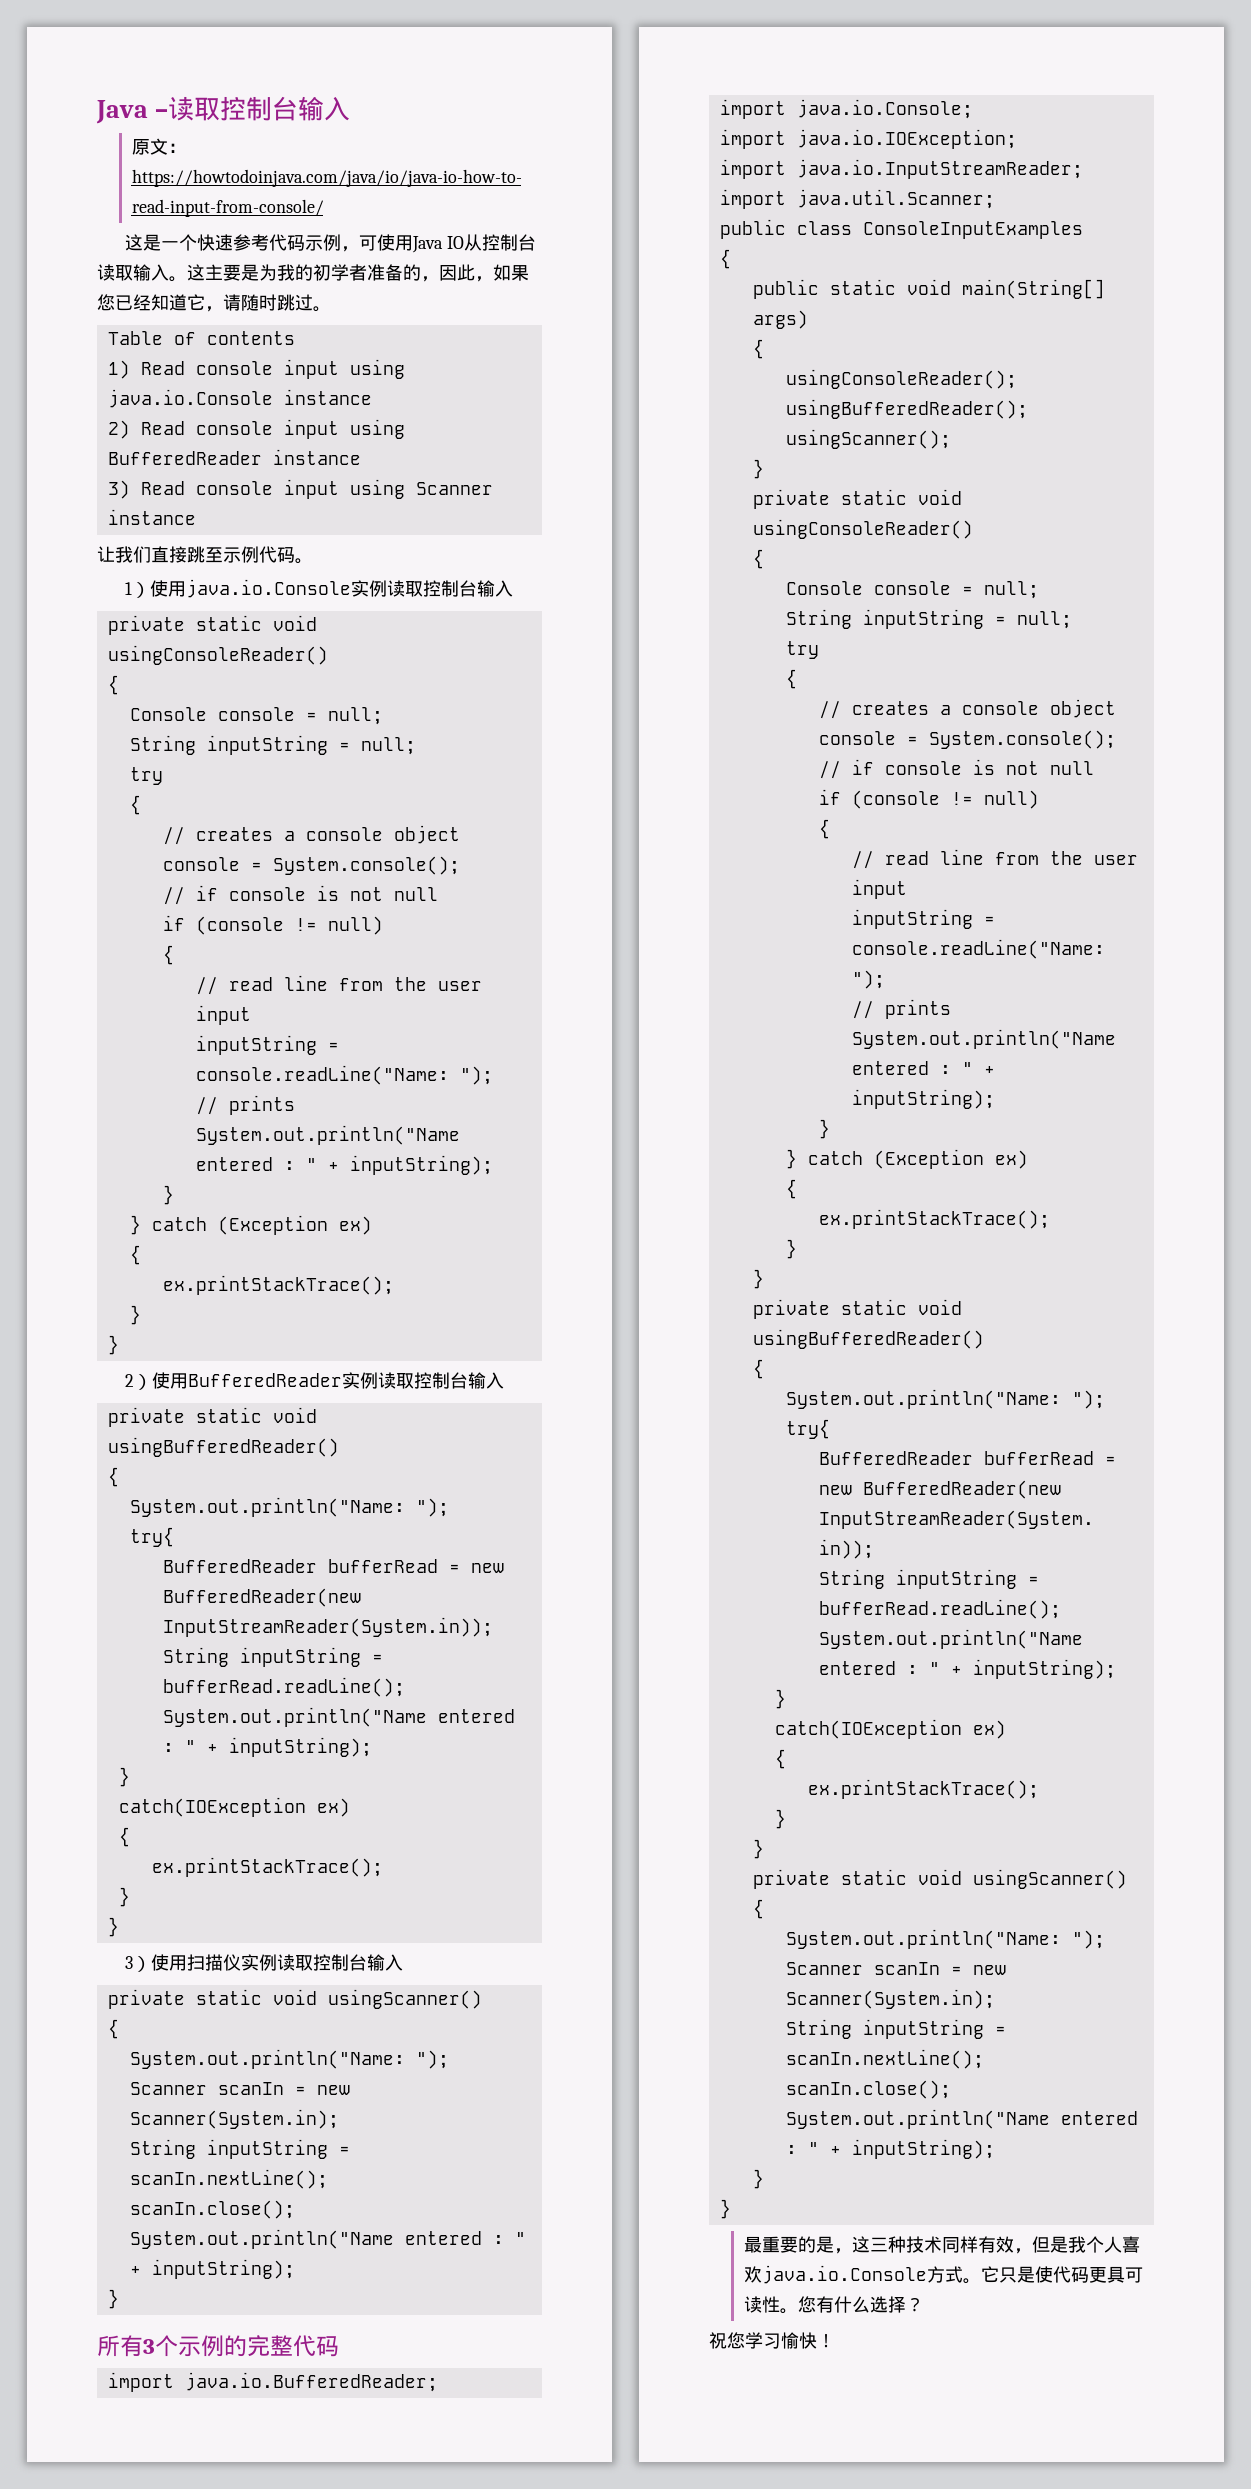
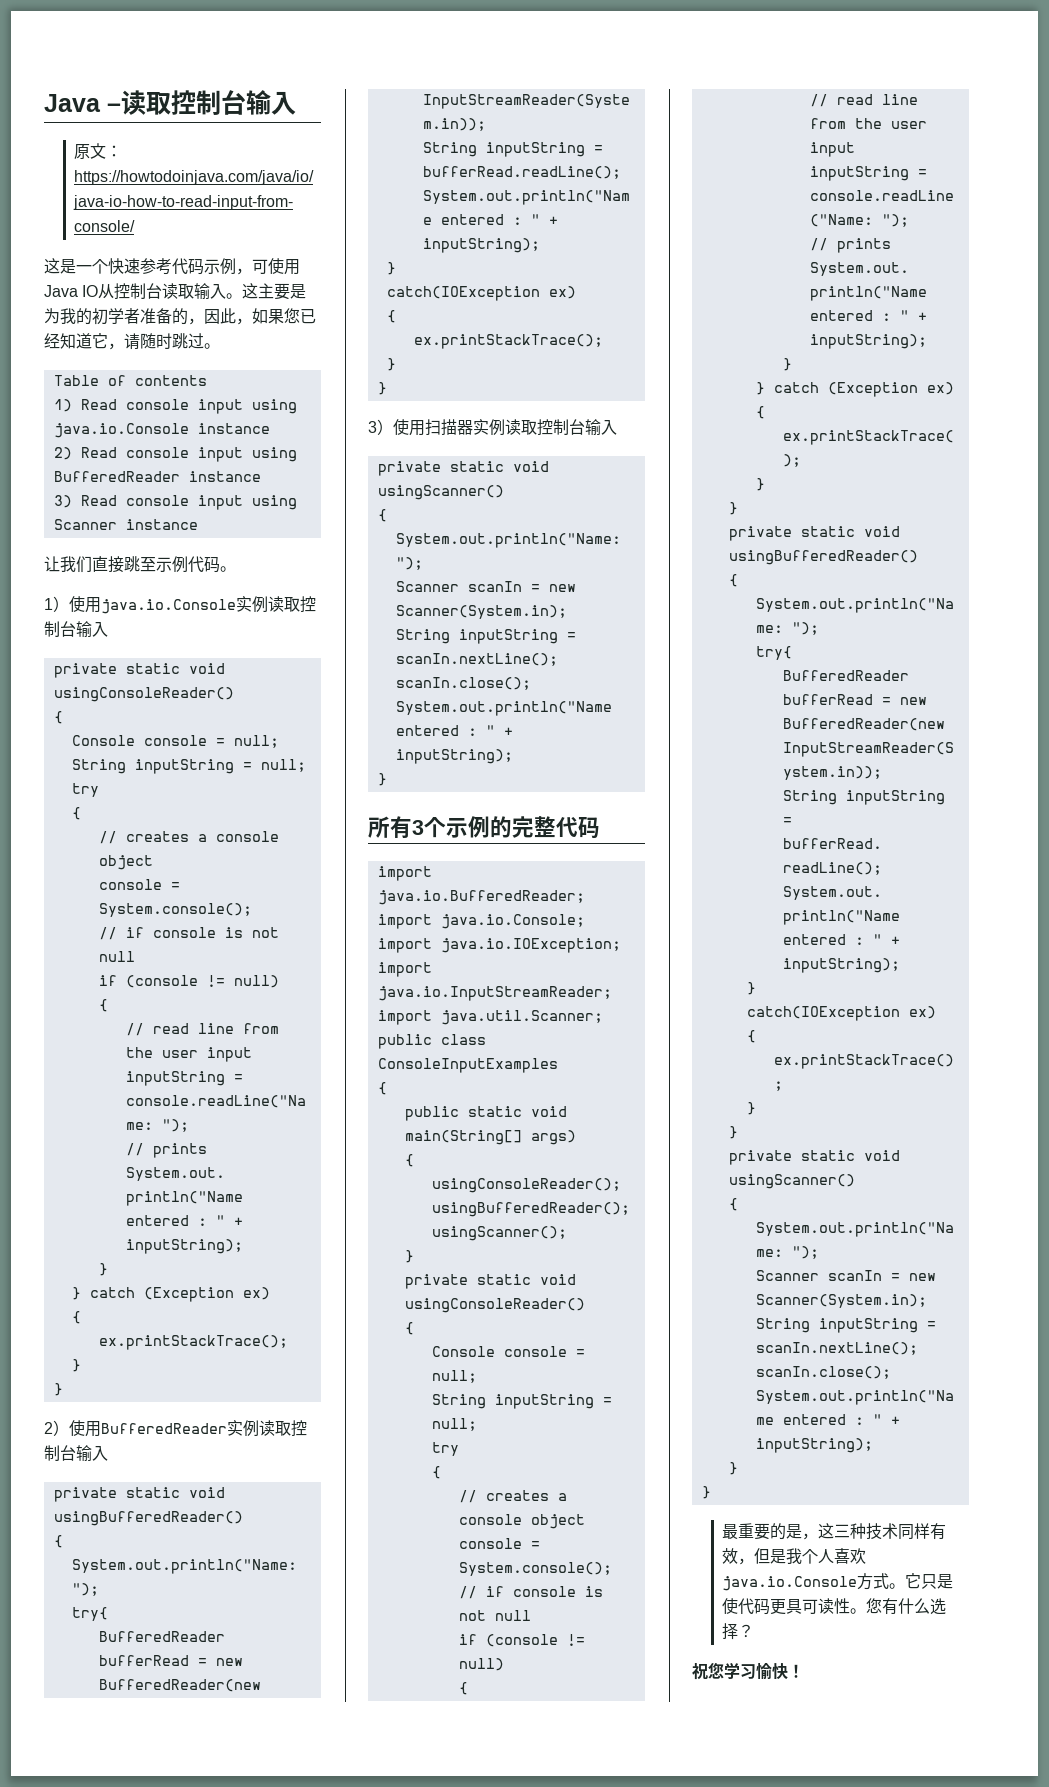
- 3）使用扫描仪实例读取控制台输入
+ 3）使用扫描器实例读取控制台输入

